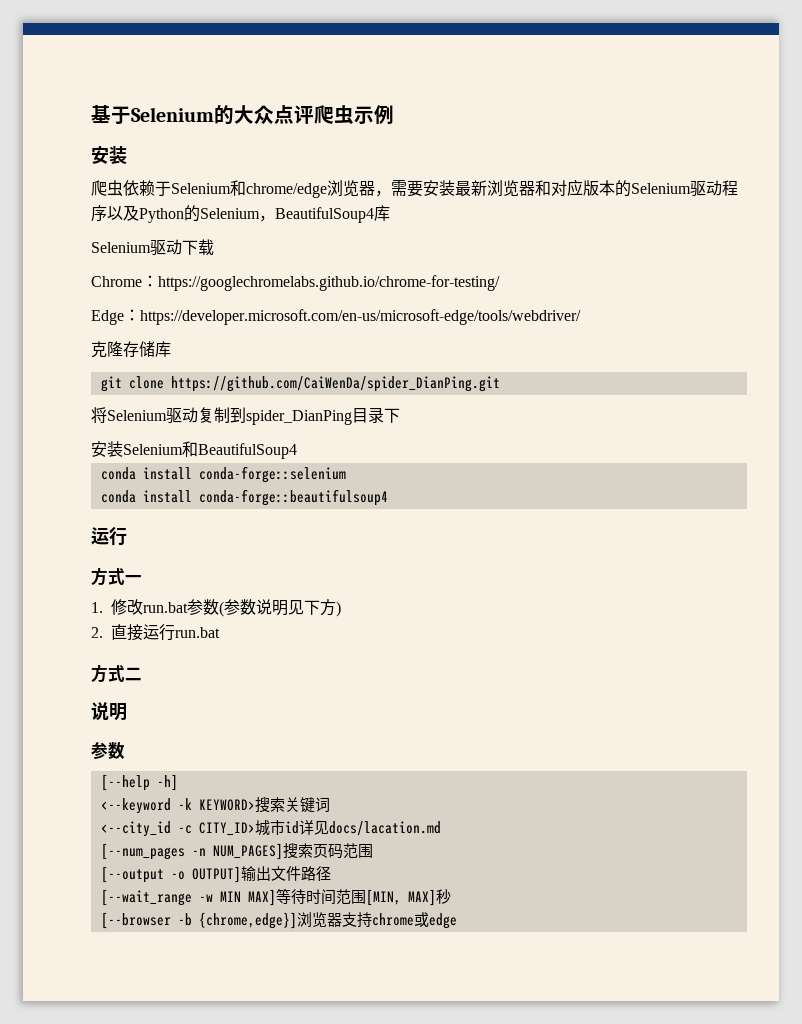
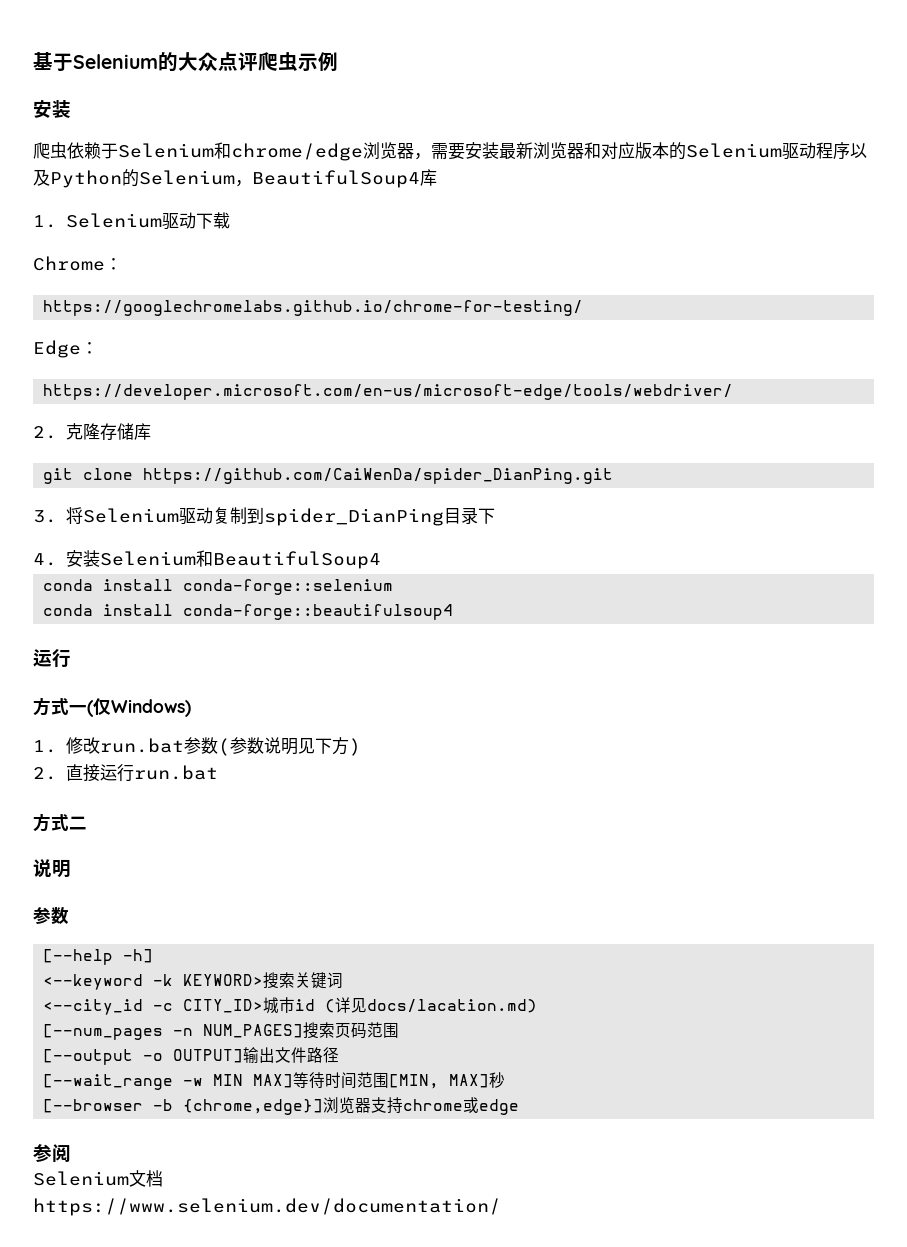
- Selenium驱动下载
+ 1. Selenium驱动下载
- Chrome：https://googlechromelabs.github.io/chrome-for-testing/
+ Chrome：
+ https://googlechromelabs.github.io/chrome-for-testing/
- Edge：https://developer.microsoft.com/en-us/microsoft-edge/tools/webdriver/
+ Edge：
+ https://developer.microsoft.com/en-us/microsoft-edge/tools/webdriver/
- 克隆存储库
+ 2.克隆存储库
- 将Selenium驱动复制到spider_DianPing目录下
+ 3.将Selenium驱动复制到spider_DianPing目录下
- 安装Selenium和BeautifulSoup4
+ 4.安装Selenium和BeautifulSoup4
- 方式一
+ 方式一(仅Windows)
- <--city_id -c CITY_ID>城市id详见docs/lacation.md
+ <--city_id -c CITY_ID>城市id (详见docs/lacation.md)
+ 参阅
+ Selenium文档
+ https://www.selenium.dev/documentation/

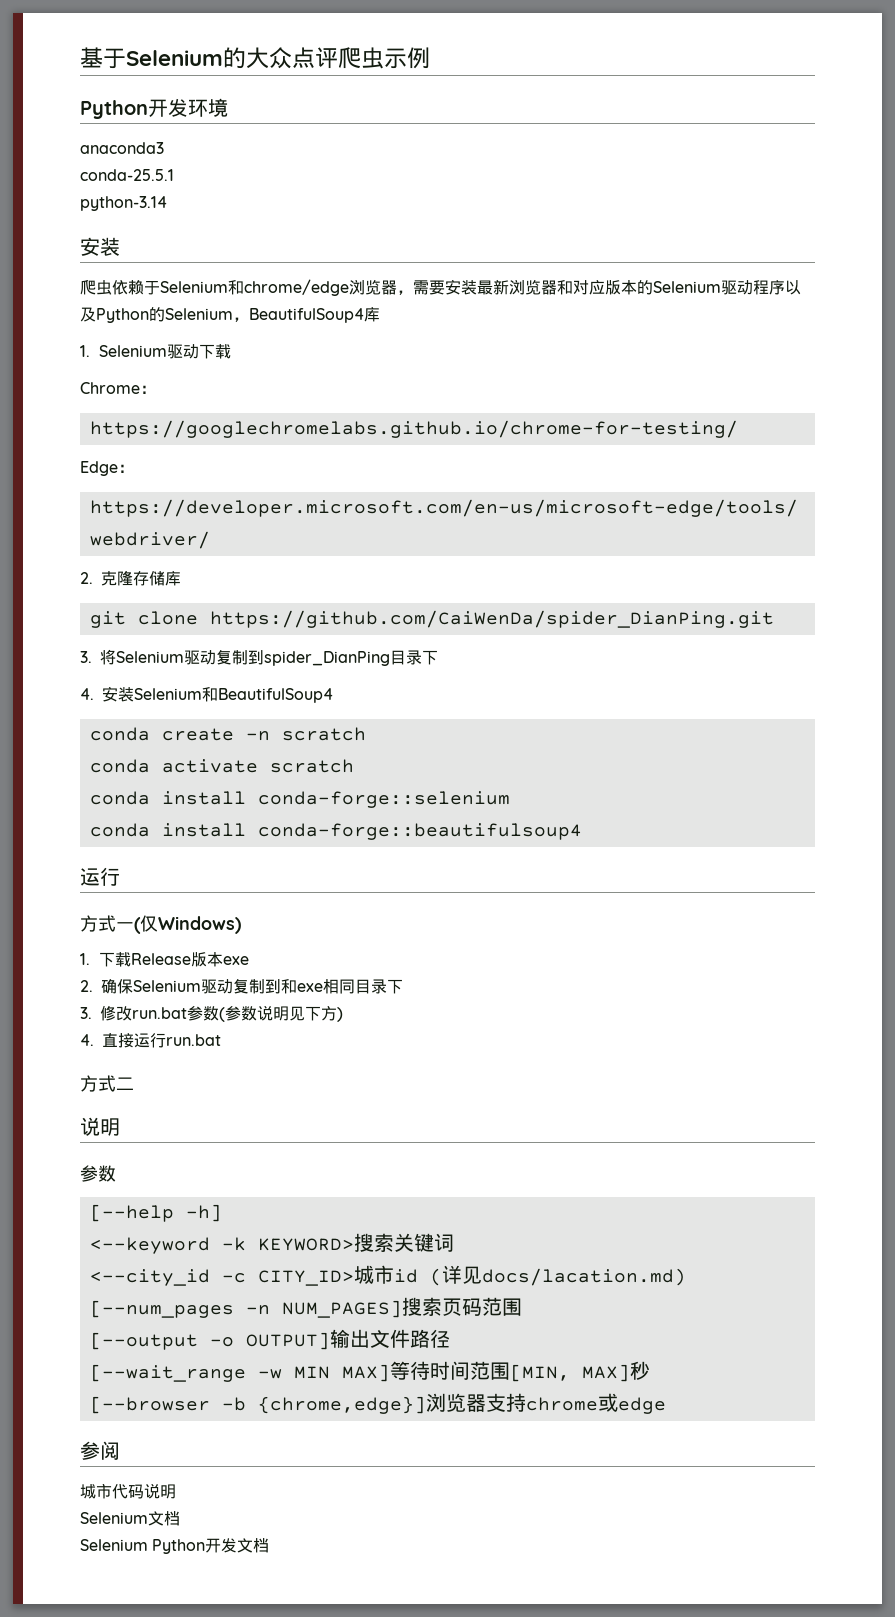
+ Python开发环境
+ anaconda3
+ conda-25.5.1
+ python-3.14
+ conda create -n scratch
+ conda activate scratch
- 1.修改run.bat参数(参数说明见下方)
+ 1.下载Release版本exe
+ 2.确保Selenium驱动复制到和exe相同目录下
+ 3.修改run.bat参数(参数说明见下方)
- 2.直接运行run.bat
+ 4.直接运行run.bat
+ 城市代码说明
- https://www.selenium.dev/documentation/
+ Selenium Python开发文档

